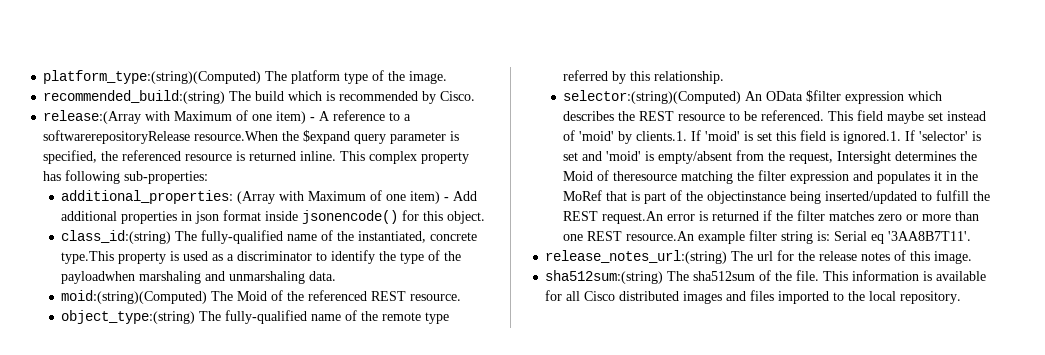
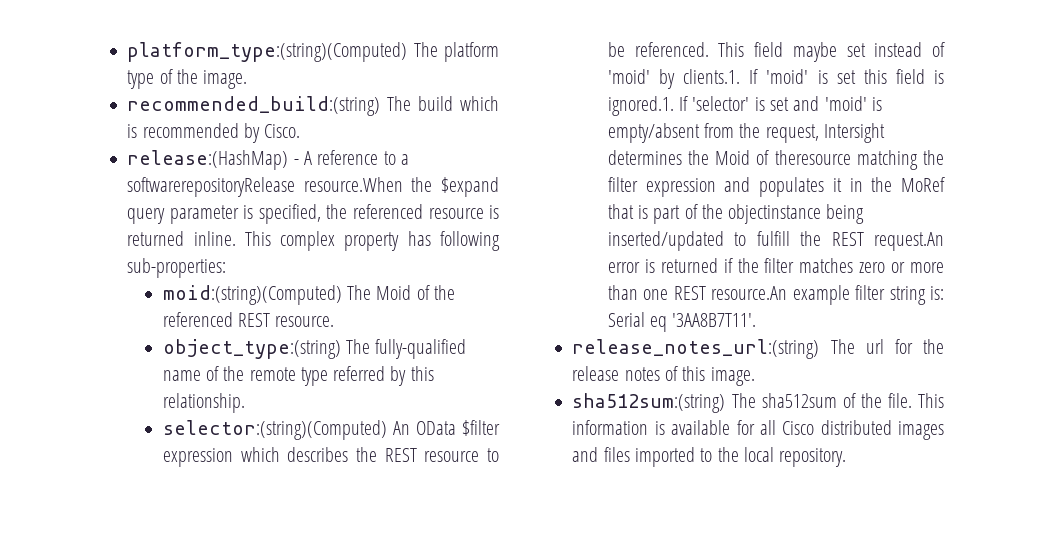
- release:(Array with Maximum of one item) - A reference to a softwarerepositoryRelease resource.When the $expand query parameter is specified, the referenced resource is returned inline.
+ release:(HashMap) - A reference to a softwarerepositoryRelease resource.When the $expand query parameter is specified, the referenced resource is returned inline.
- additional_properties: (Array with Maximum of one item) - Add additional properties in json format inside jsonencode() for this object.
- class_id:(string) The fully-qualified name of the instantiated, concrete type.This property is used as a discriminator to identify the type of the payloadwhen marshaling and unmarshaling data.

